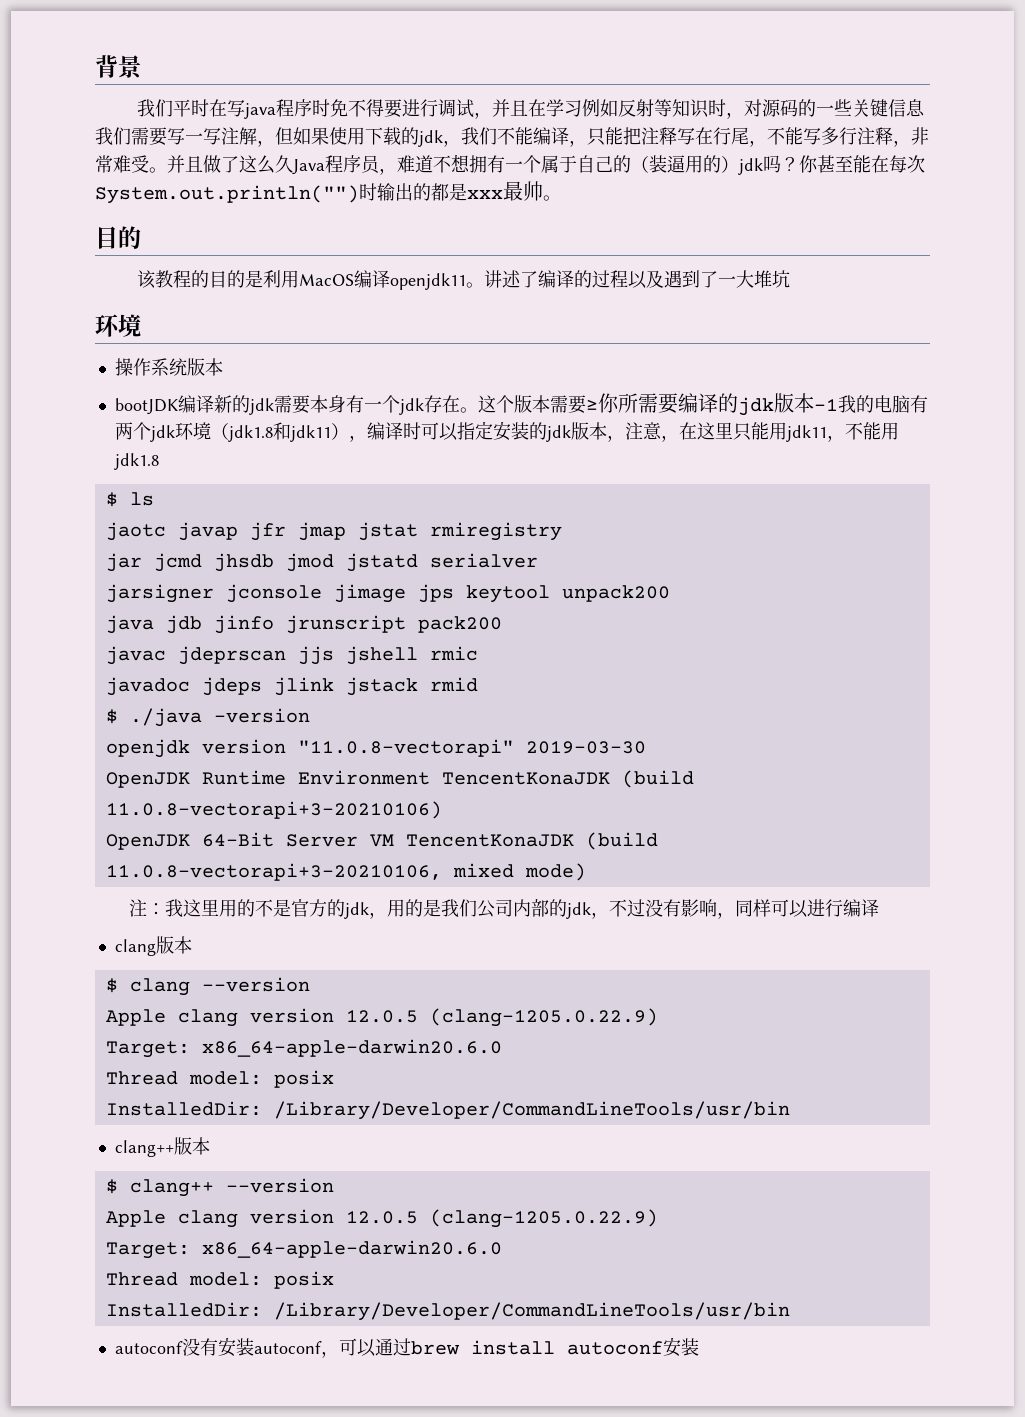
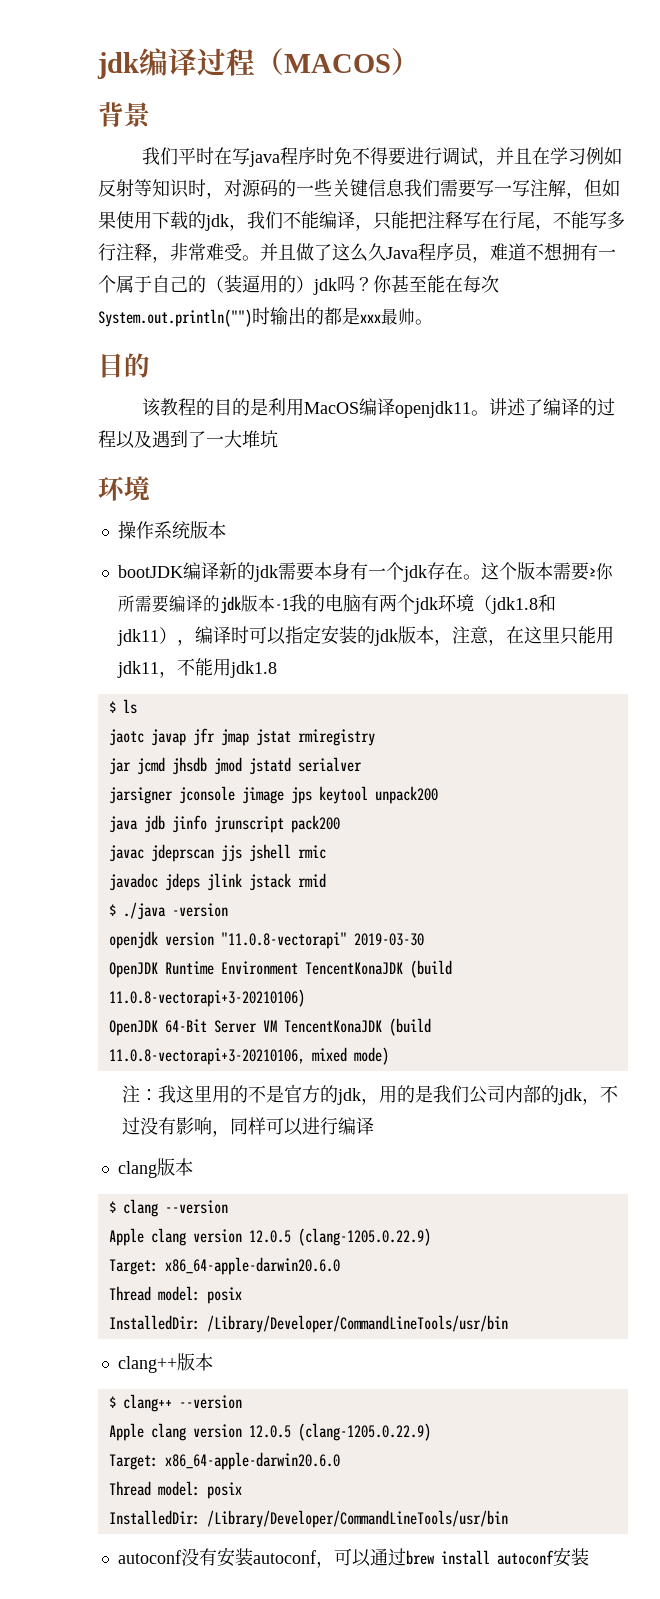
+ jdk编译过程（MACOS）

